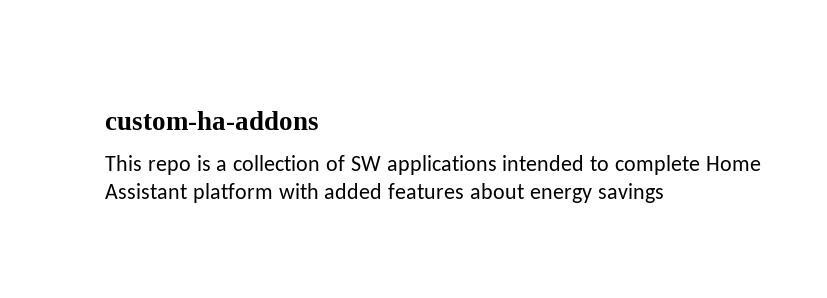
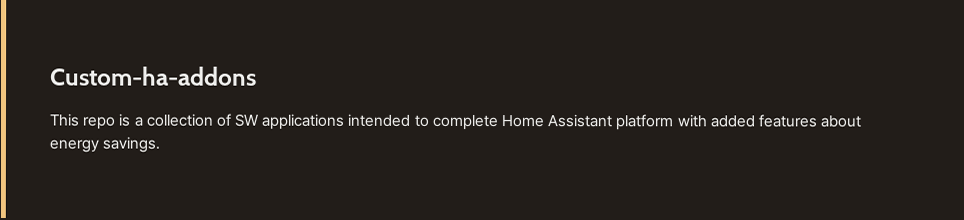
- custom-ha-addons
+ Custom-ha-addons
- This repo is a collection of SW applications intended to complete Home Assistant platform with added features about energy savings
+ This repo is a collection of SW applications intended to complete Home Assistant platform with added features about energy savings.

